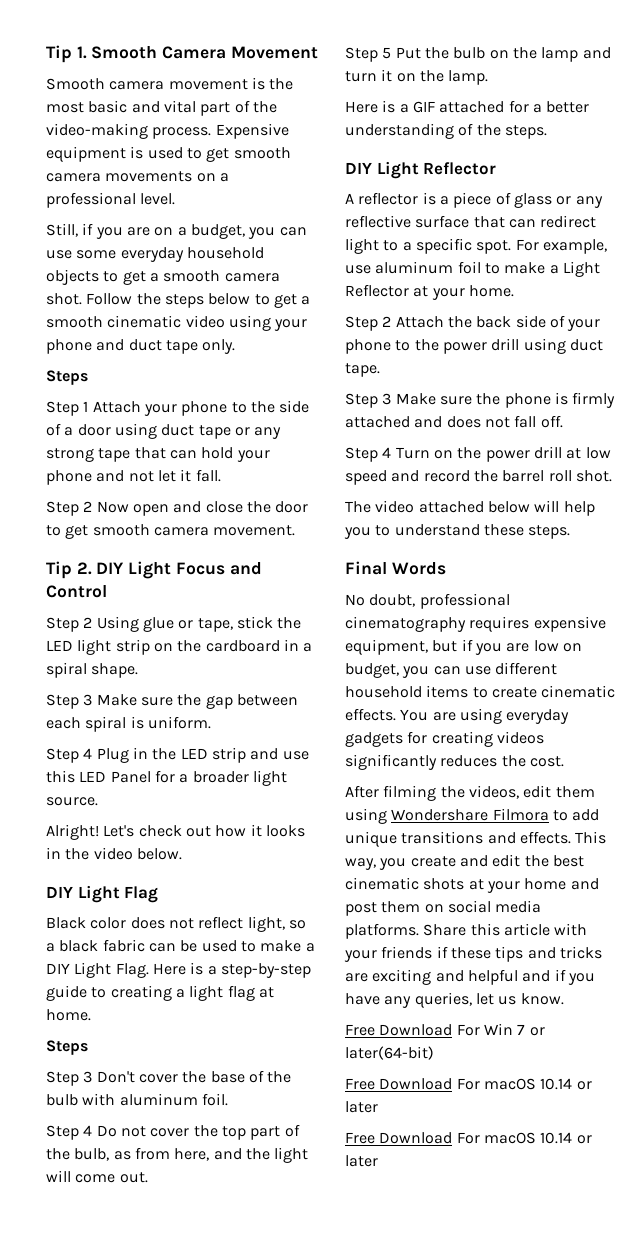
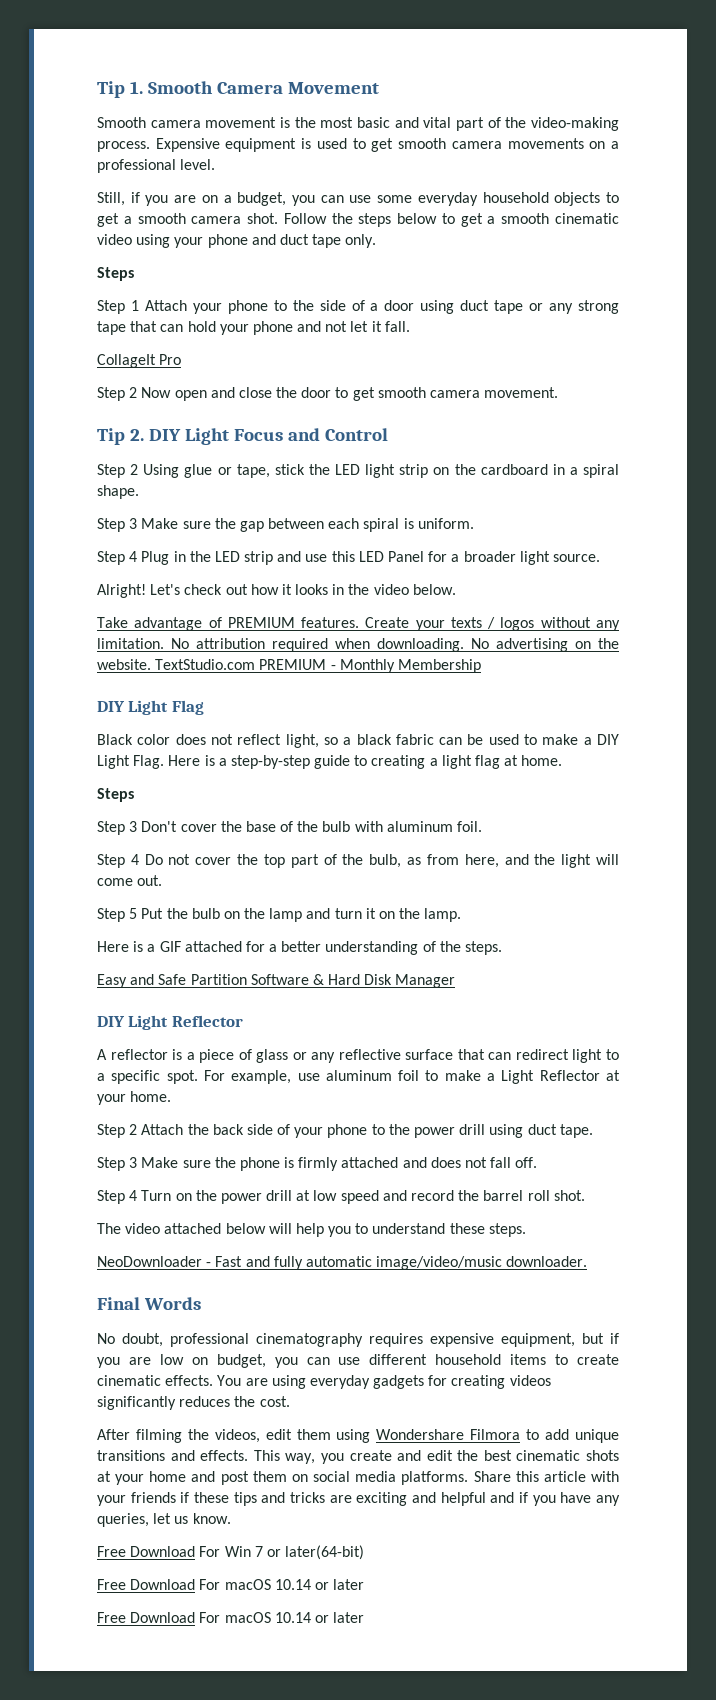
+ CollageIt Pro
+ Take advantage of PREMIUM features. Create your texts / logos without any limitation. No attribution required when downloading. No advertising on the website. TextStudio.com PREMIUM - Monthly Membership
+ Easy and Safe Partition Software & Hard Disk Manager
+ NeoDownloader - Fast and fully automatic image/video/music downloader.

